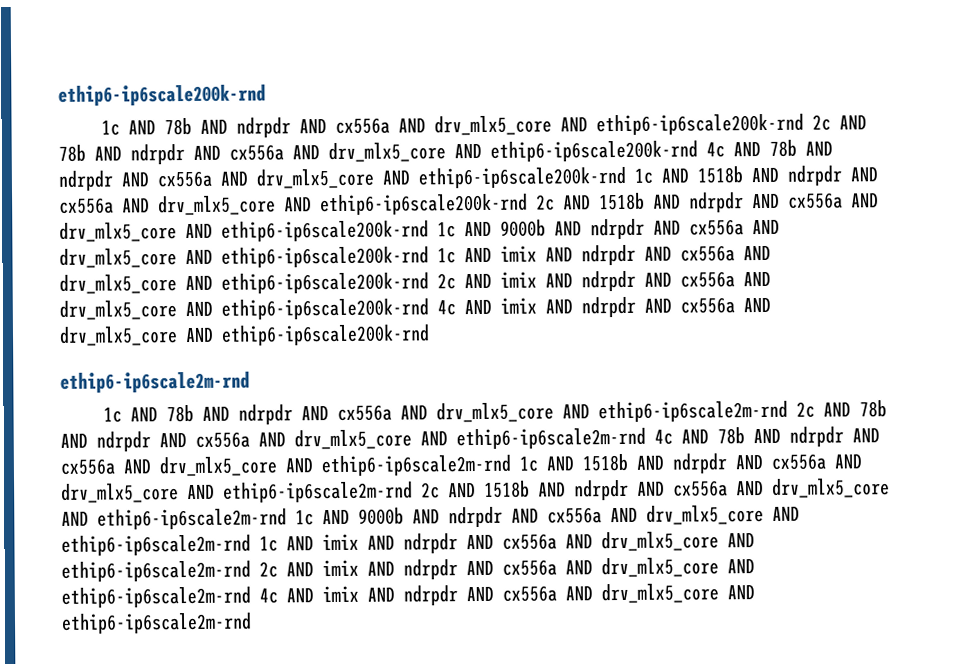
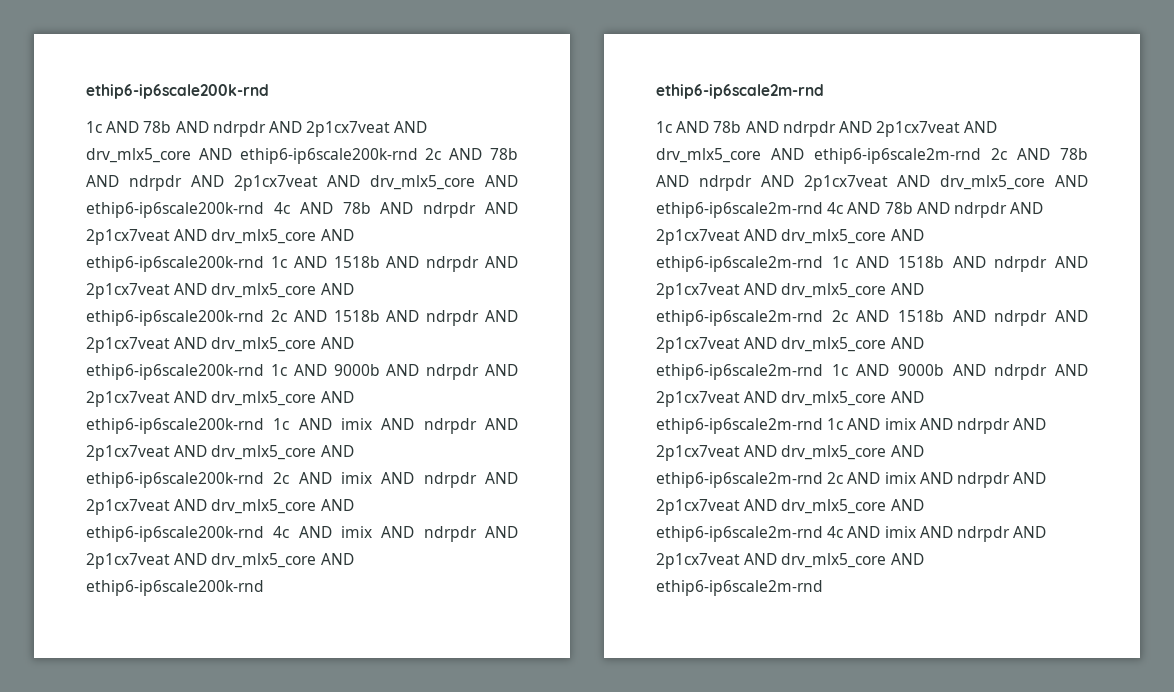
- 1c AND 78b AND ndrpdr AND cx556a AND drv_mlx5_core AND ethip6-ip6scale200k-rnd 2c AND 78b AND ndrpdr AND cx556a AND drv_mlx5_core AND ethip6-ip6scale200k-rnd 4c AND 78b AND ndrpdr AND cx556a AND drv_mlx5_core AND ethip6-ip6scale200k-rnd 1c AND 1518b AND ndrpdr AND cx556a AND drv_mlx5_core AND ethip6-ip6scale200k-rnd 2c AND 1518b AND ndrpdr AND cx556a AND drv_mlx5_core AND ethip6-ip6scale200k-rnd 1c AND 9000b AND ndrpdr AND cx556a AND drv_mlx5_core AND ethip6-ip6scale200k-rnd 1c AND imix AND ndrpdr AND cx556a AND drv_mlx5_core AND ethip6-ip6scale200k-rnd 2c AND imix AND ndrpdr AND cx556a AND drv_mlx5_core AND ethip6-ip6scale200k-rnd 4c AND imix AND ndrpdr AND cx556a AND drv_mlx5_core AND ethip6-ip6scale200k-rnd
+ 1c AND 78b AND ndrpdr AND 2p1cx7veat AND drv_mlx5_core AND ethip6-ip6scale200k-rnd 2c AND 78b AND ndrpdr AND 2p1cx7veat AND drv_mlx5_core AND ethip6-ip6scale200k-rnd 4c AND 78b AND ndrpdr AND 2p1cx7veat AND drv_mlx5_core AND ethip6-ip6scale200k-rnd 1c AND 1518b AND ndrpdr AND 2p1cx7veat AND drv_mlx5_core AND ethip6-ip6scale200k-rnd 2c AND 1518b AND ndrpdr AND 2p1cx7veat AND drv_mlx5_core AND ethip6-ip6scale200k-rnd 1c AND 9000b AND ndrpdr AND 2p1cx7veat AND drv_mlx5_core AND ethip6-ip6scale200k-rnd 1c AND imix AND ndrpdr AND 2p1cx7veat AND drv_mlx5_core AND ethip6-ip6scale200k-rnd 2c AND imix AND ndrpdr AND 2p1cx7veat AND drv_mlx5_core AND ethip6-ip6scale200k-rnd 4c AND imix AND ndrpdr AND 2p1cx7veat AND drv_mlx5_core AND ethip6-ip6scale200k-rnd
- 1c AND 78b AND ndrpdr AND cx556a AND drv_mlx5_core AND ethip6-ip6scale2m-rnd 2c AND 78b AND ndrpdr AND cx556a AND drv_mlx5_core AND ethip6-ip6scale2m-rnd 4c AND 78b AND ndrpdr AND cx556a AND drv_mlx5_core AND ethip6-ip6scale2m-rnd 1c AND 1518b AND ndrpdr AND cx556a AND drv_mlx5_core AND ethip6-ip6scale2m-rnd 2c AND 1518b AND ndrpdr AND cx556a AND drv_mlx5_core AND ethip6-ip6scale2m-rnd 1c AND 9000b AND ndrpdr AND cx556a AND drv_mlx5_core AND ethip6-ip6scale2m-rnd 1c AND imix AND ndrpdr AND cx556a AND drv_mlx5_core AND ethip6-ip6scale2m-rnd 2c AND imix AND ndrpdr AND cx556a AND drv_mlx5_core AND ethip6-ip6scale2m-rnd 4c AND imix AND ndrpdr AND cx556a AND drv_mlx5_core AND ethip6-ip6scale2m-rnd
+ 1c AND 78b AND ndrpdr AND 2p1cx7veat AND drv_mlx5_core AND ethip6-ip6scale2m-rnd 2c AND 78b AND ndrpdr AND 2p1cx7veat AND drv_mlx5_core AND ethip6-ip6scale2m-rnd 4c AND 78b AND ndrpdr AND 2p1cx7veat AND drv_mlx5_core AND ethip6-ip6scale2m-rnd 1c AND 1518b AND ndrpdr AND 2p1cx7veat AND drv_mlx5_core AND ethip6-ip6scale2m-rnd 2c AND 1518b AND ndrpdr AND 2p1cx7veat AND drv_mlx5_core AND ethip6-ip6scale2m-rnd 1c AND 9000b AND ndrpdr AND 2p1cx7veat AND drv_mlx5_core AND ethip6-ip6scale2m-rnd 1c AND imix AND ndrpdr AND 2p1cx7veat AND drv_mlx5_core AND ethip6-ip6scale2m-rnd 2c AND imix AND ndrpdr AND 2p1cx7veat AND drv_mlx5_core AND ethip6-ip6scale2m-rnd 4c AND imix AND ndrpdr AND 2p1cx7veat AND drv_mlx5_core AND ethip6-ip6scale2m-rnd

